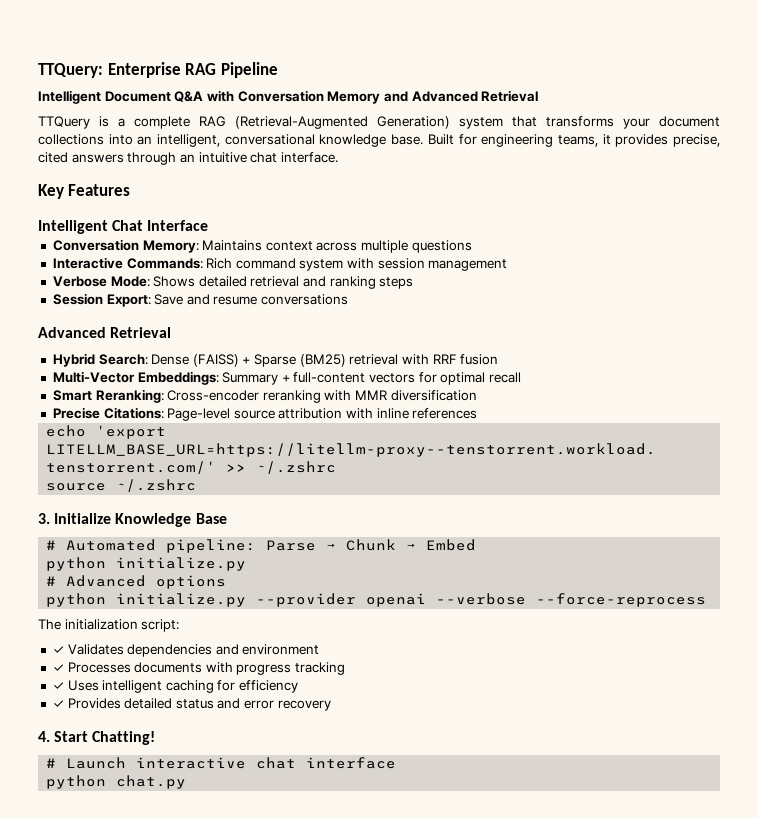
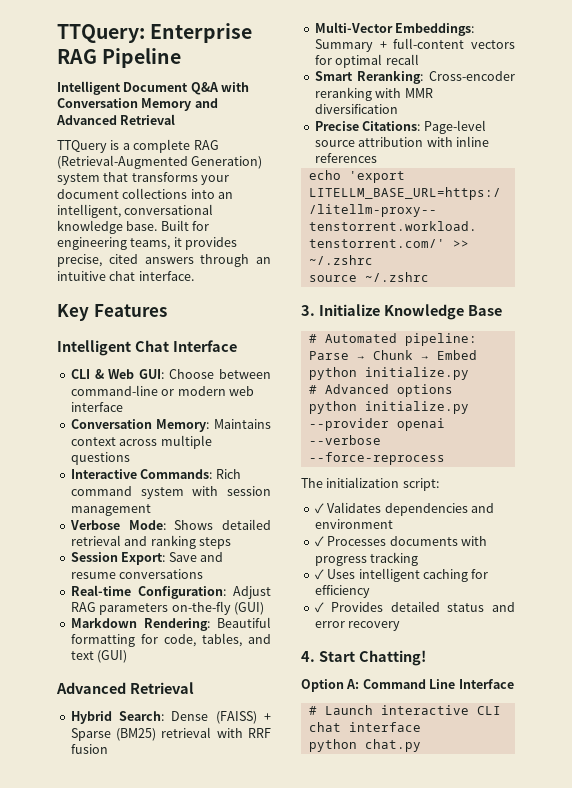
+ CLI & Web GUI: Choose between command-line or modern web interface
+ Real-time Configuration: Adjust RAG parameters on-the-fly (GUI)
+ Markdown Rendering: Beautiful formatting for code, tables, and text (GUI)
+ Option A: Command Line Interface
- # Launch interactive chat interface
+ # Launch interactive CLI chat interface

